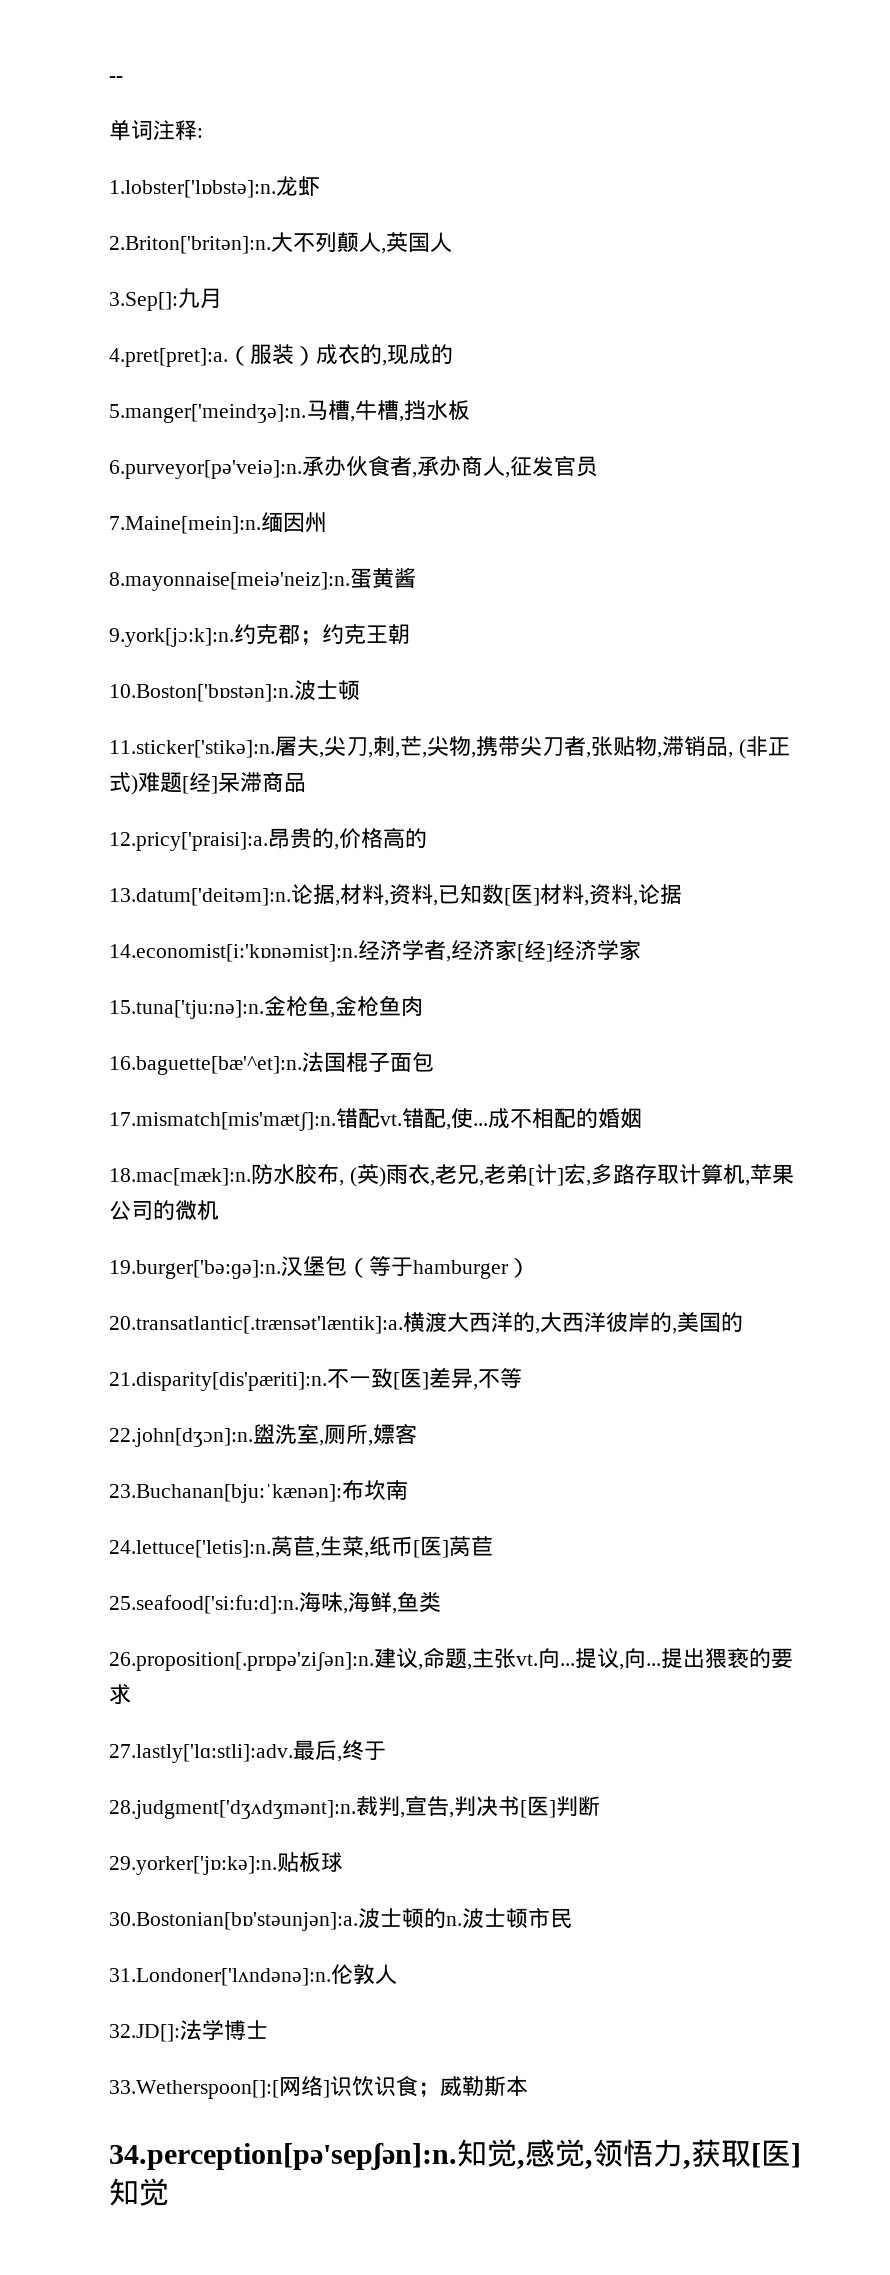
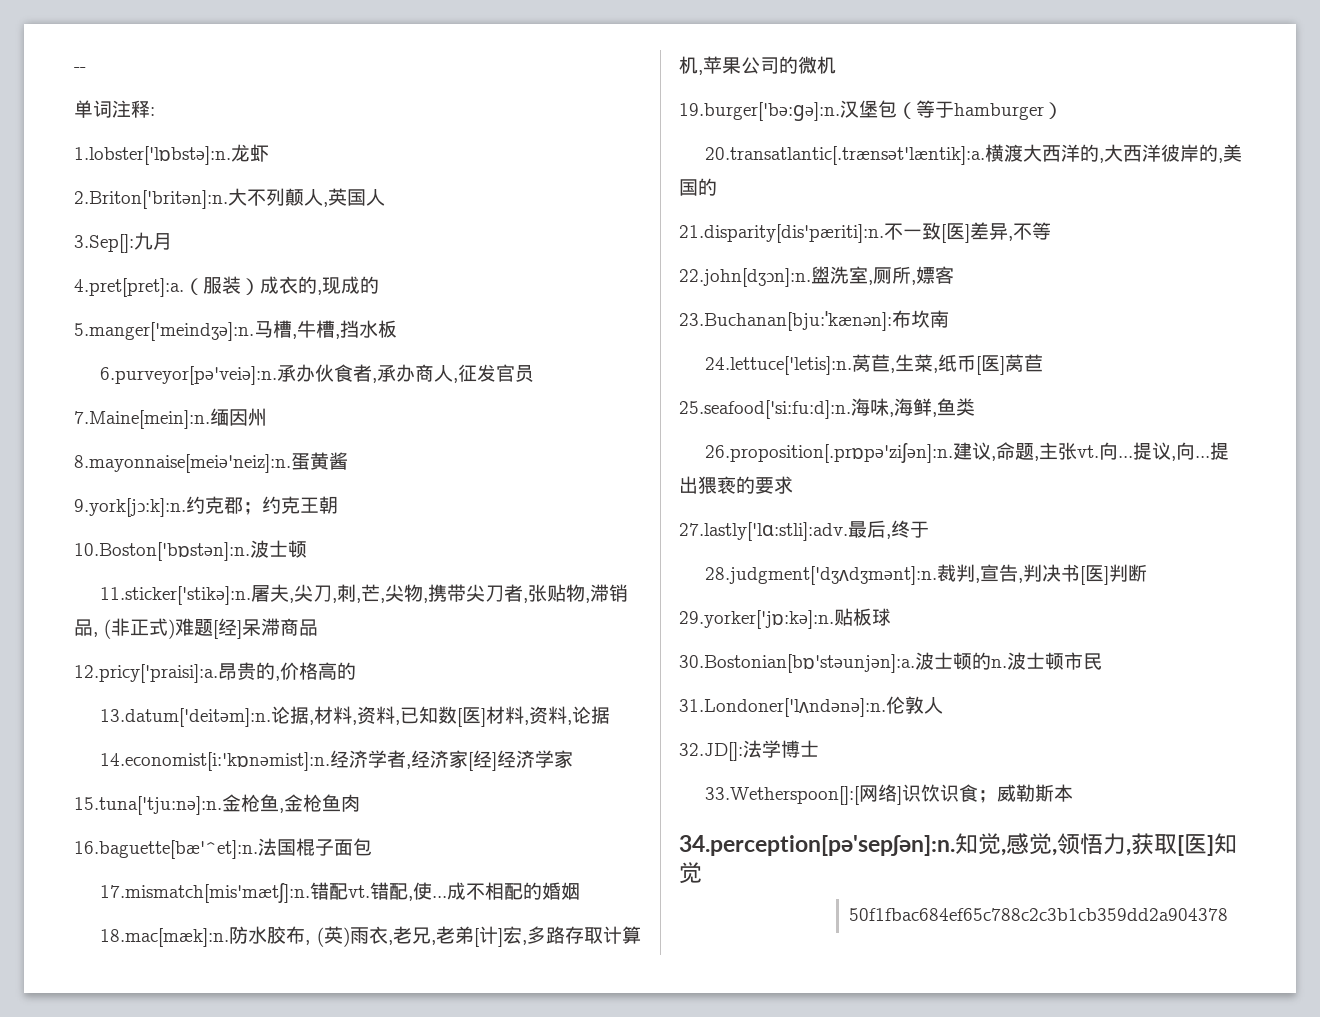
+ 50f1fbac684ef65c788c2c3b1cb359dd2a904378

